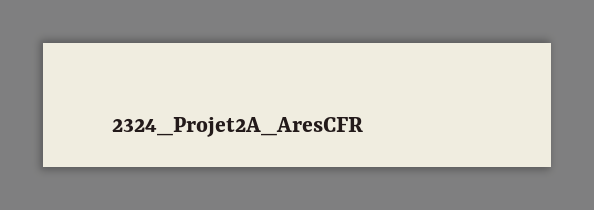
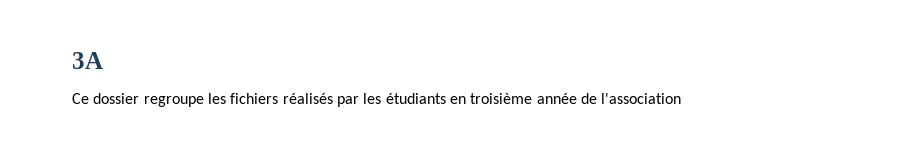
- 2324_Projet2A_AresCFR
+ 3A
+ Ce dossier regroupe les fichiers réalisés par les étudiants en troisième année de l'association

